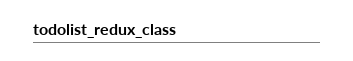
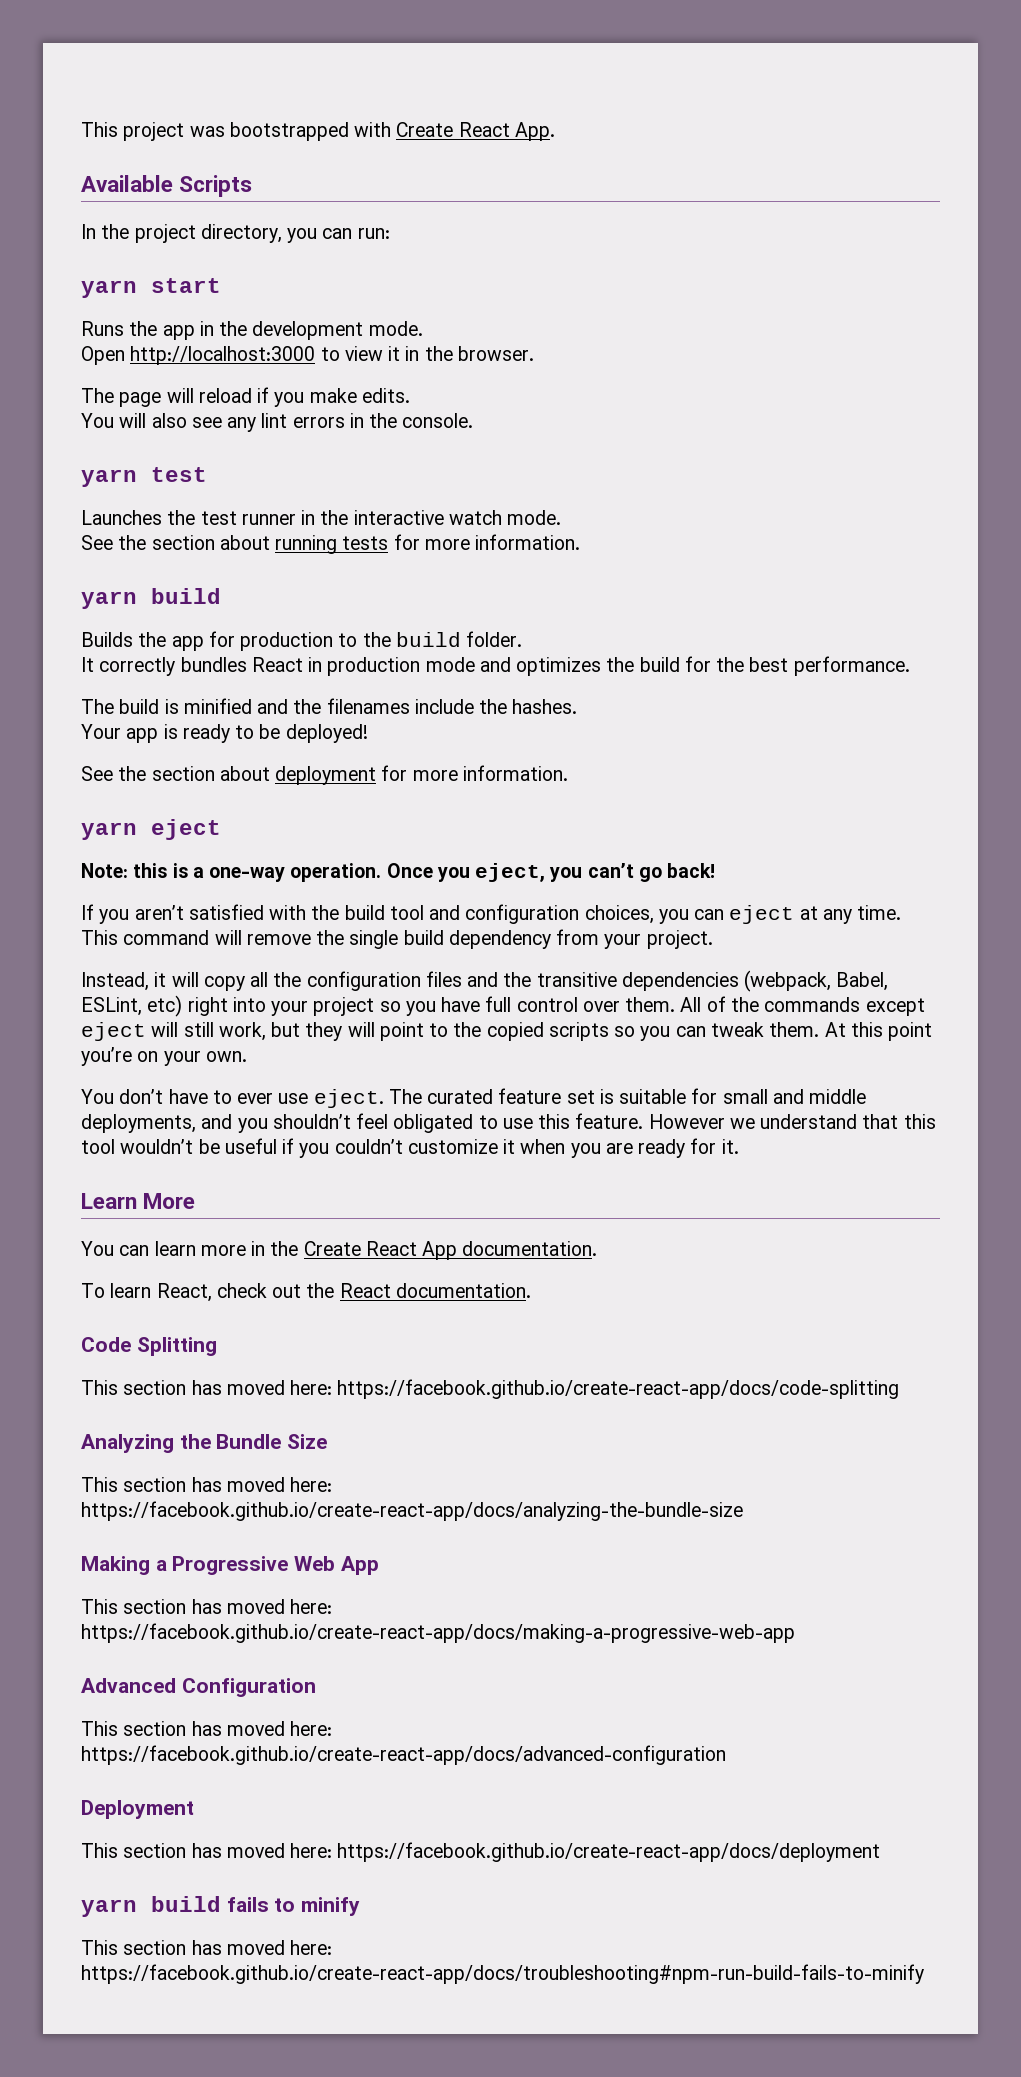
- todolist_redux_class
+ This project was bootstrapped with Create React App.
+ Available Scripts
+ In the project directory, you can run:
+ yarn start
+ Runs the app in the development mode.
+ Open http://localhost:3000 to view it in the browser.
+ The page will reload if you make edits.
+ You will also see any lint errors in the console.
+ yarn test
+ Launches the test runner in the interactive watch mode.
+ See the section about running tests for more information.
+ yarn build
+ Builds the app for production to the build folder.
+ It correctly bundles React in production mode and optimizes the build for the best performance.
+ The build is minified and the filenames include the hashes.
+ Your app is ready to be deployed!
+ See the section about deployment for more information.
+ yarn eject
+ Note: this is a one-way operation. Once you eject, you can’t go back!
+ If you aren’t satisfied with the build tool and configuration choices, you can eject at any time. This command will remove the single build dependency from your project.
+ Instead, it will copy all the configuration files and the transitive dependencies (webpack, Babel, ESLint, etc) right into your project so you have full control over them. All of the commands except eject will still work, but they will point to the copied scripts so you can tweak them. At this point you’re on your own.
+ You don’t have to ever use eject. The curated feature set is suitable for small and middle deployments, and you shouldn’t feel obligated to use this feature. However we understand that this tool wouldn’t be useful if you couldn’t customize it when you are ready for it.
+ Learn More
+ You can learn more in the Create React App documentation.
+ To learn React, check out the React documentation.
+ Code Splitting
+ This section has moved here: https://facebook.github.io/create-react-app/docs/code-splitting
+ Analyzing the Bundle Size
+ This section has moved here: https://facebook.github.io/create-react-app/docs/analyzing-the-bundle-size
+ Making a Progressive Web App
+ This section has moved here: https://facebook.github.io/create-react-app/docs/making-a-progressive-web-app
+ Advanced Configuration
+ This section has moved here: https://facebook.github.io/create-react-app/docs/advanced-configuration
+ Deployment
+ This section has moved here: https://facebook.github.io/create-react-app/docs/deployment
+ yarn build fails to minify
+ This section has moved here: https://facebook.github.io/create-react-app/docs/troubleshooting#npm-run-build-fails-to-minify

